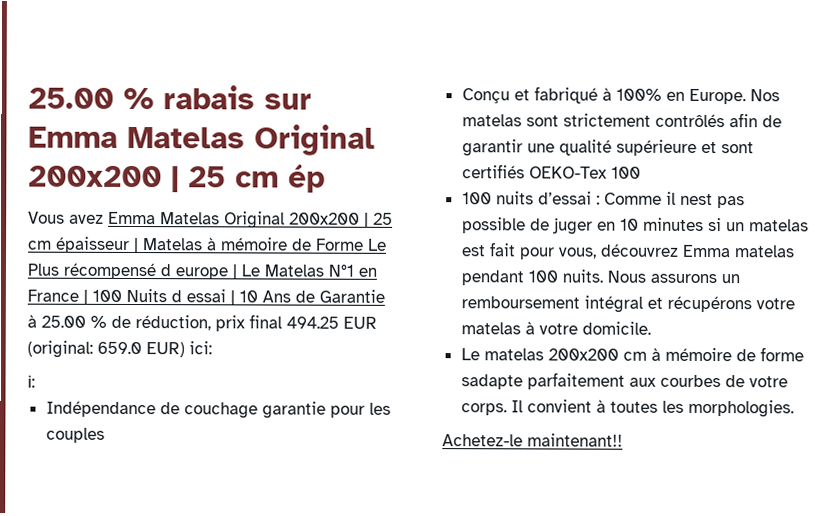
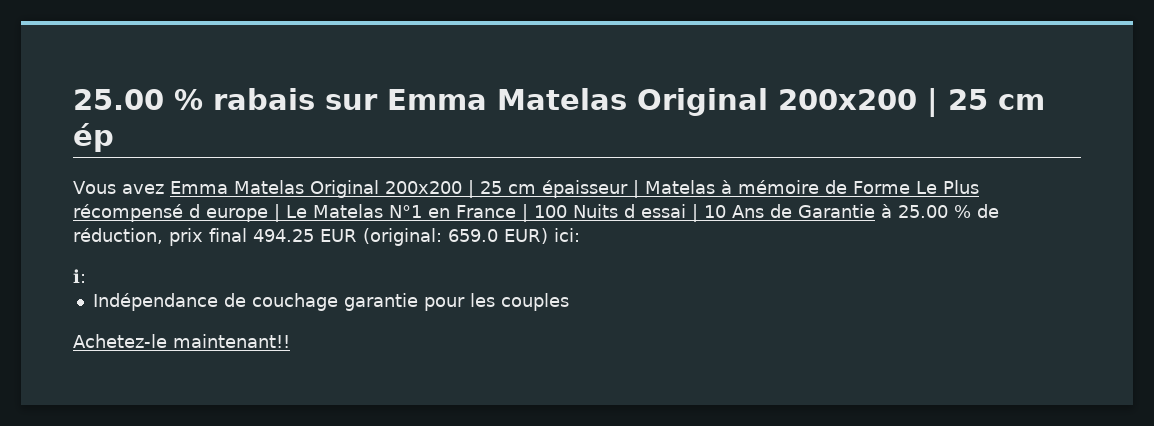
- Conçu et fabriqué à 100% en Europe. Nos matelas sont strictement contrôlés afin de garantir une qualité supérieure et sont certifiés OEKO-Tex 100
- 100 nuits d’essai : Comme il nest pas possible de juger en 10 minutes si un matelas est fait pour vous, découvrez Emma matelas pendant 100 nuits. Nous assurons un remboursement intégral et récupérons votre matelas à votre domicile.
- Le matelas 200x200 cm à mémoire de forme sadapte parfaitement aux courbes de votre corps. Il convient à toutes les morphologies.

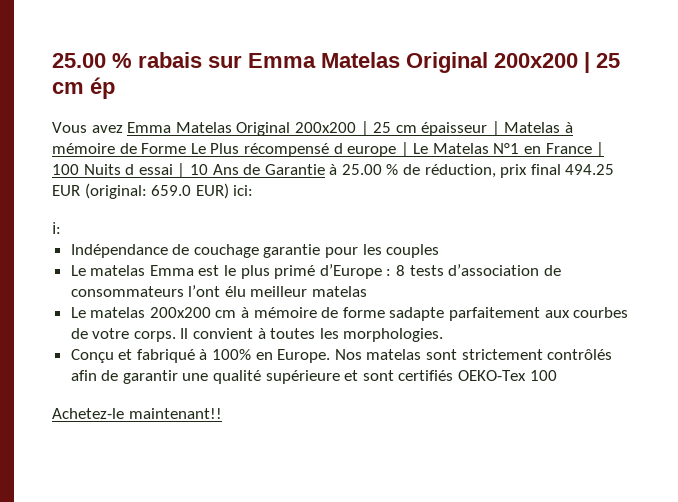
+ Le matelas Emma est le plus primé d’Europe : 8 tests d’association de consommateurs l’ont élu meilleur matelas
+ Le matelas 200x200 cm à mémoire de forme sadapte parfaitement aux courbes de votre corps. Il convient à toutes les morphologies.
+ Conçu et fabriqué à 100% en Europe. Nos matelas sont strictement contrôlés afin de garantir une qualité supérieure et sont certifiés OEKO-Tex 100

